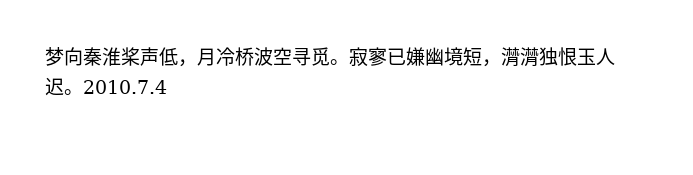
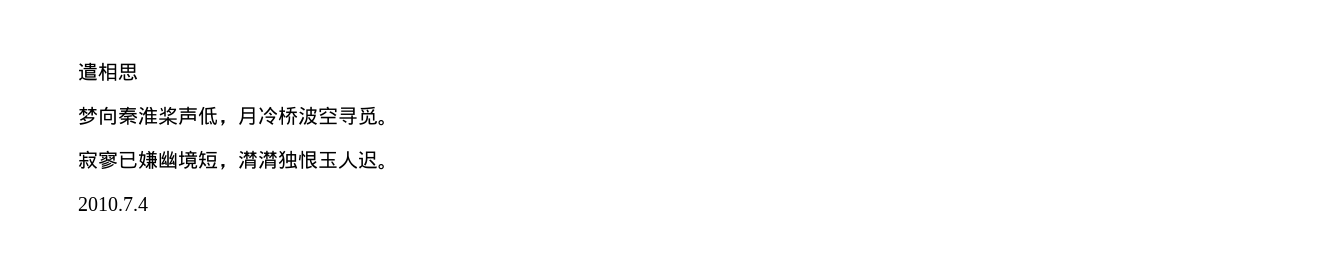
+ 遣相思
- 梦向秦淮桨声低，月冷桥波空寻觅。寂寥已嫌幽境短，潸潸独恨玉人迟。2010.7.4
+ 梦向秦淮桨声低，月冷桥波空寻觅。
+ 寂寥已嫌幽境短，潸潸独恨玉人迟。
+ 2010.7.4

